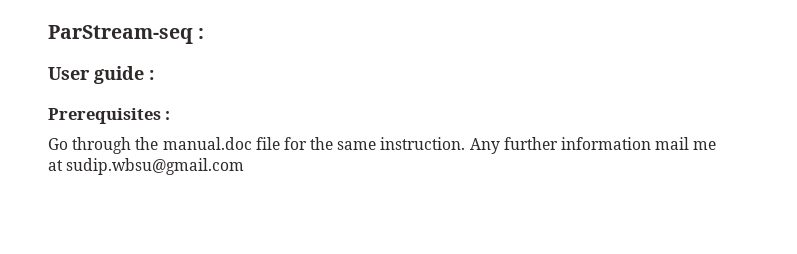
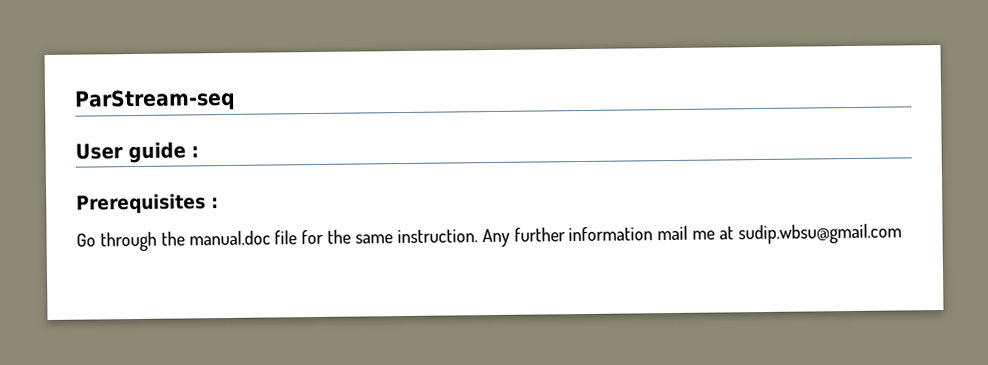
- ParStream-seq :
+ ParStream-seq

